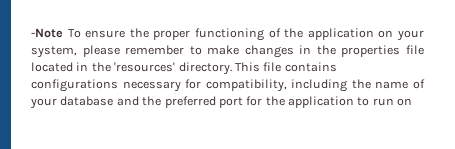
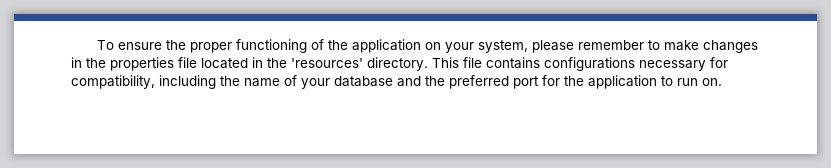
- -Note To ensure the proper functioning of the application on your system, please remember to make changes in the properties file located in the 'resources' directory.
+ To ensure the proper functioning of the application on your system, please remember to make changes in the properties file located in the 'resources' directory.
- This file contains configurations necessary for compatibility, including the name of your database and the preferred port for the application to run on
+ This file contains configurations necessary for compatibility, including the name of your database and the preferred port for the application to run on.

